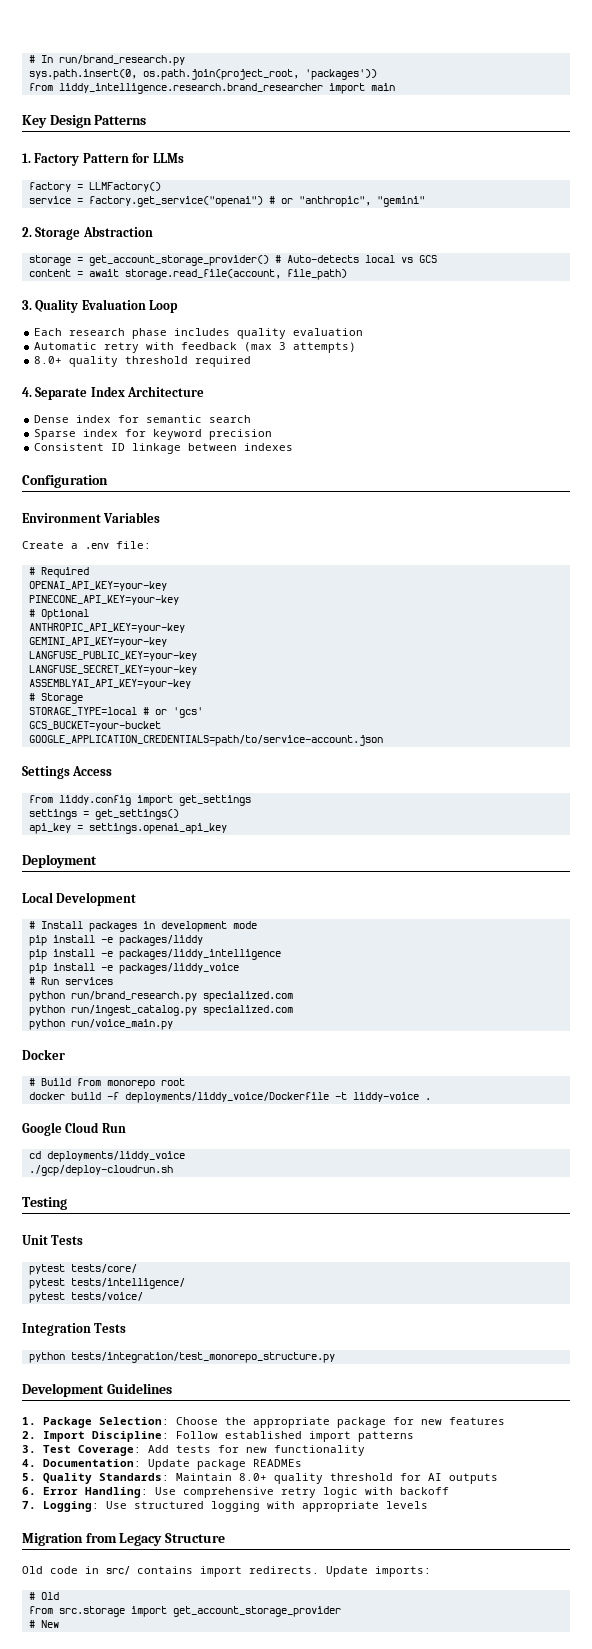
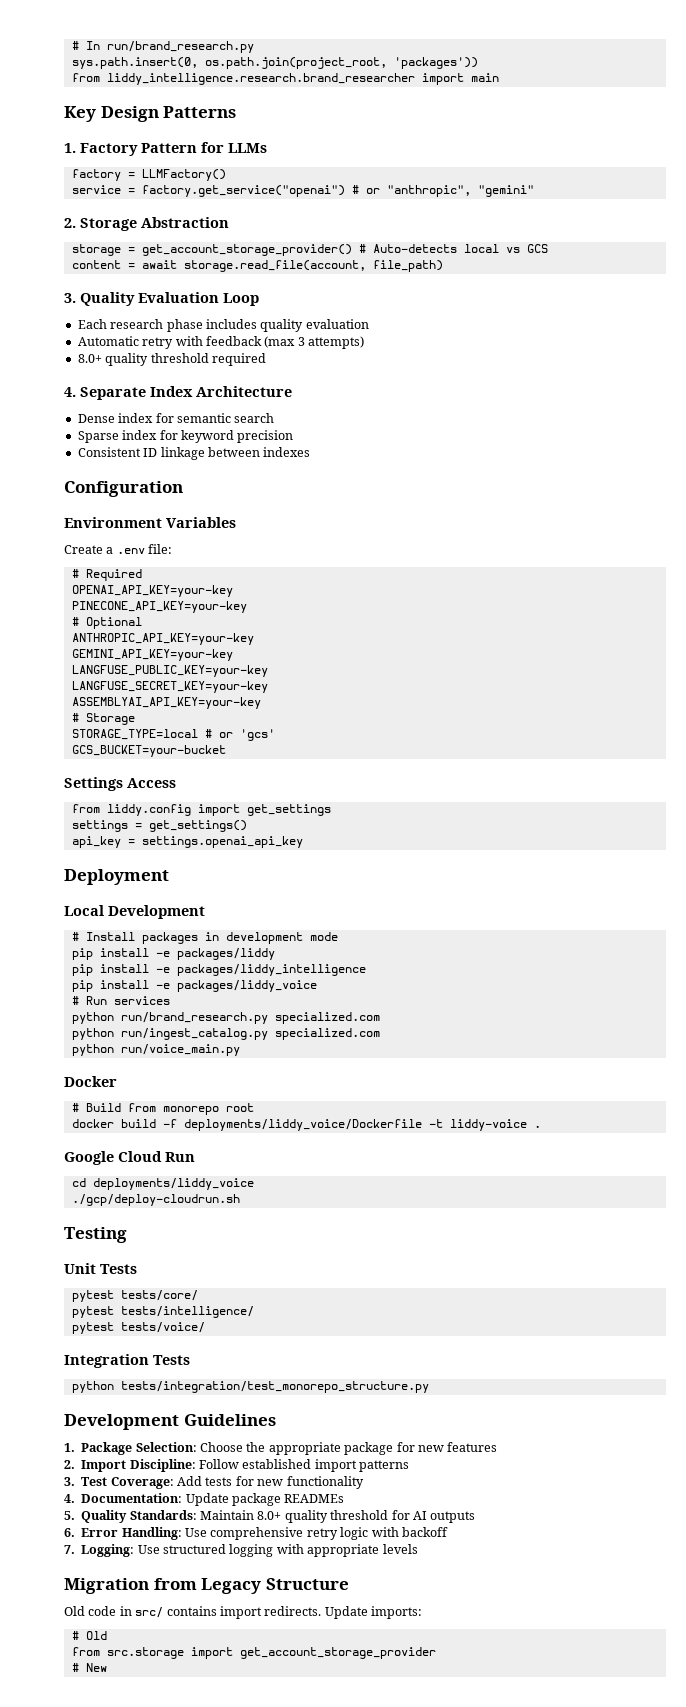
- GOOGLE_APPLICATION_CREDENTIALS=path/to/service-account.json

